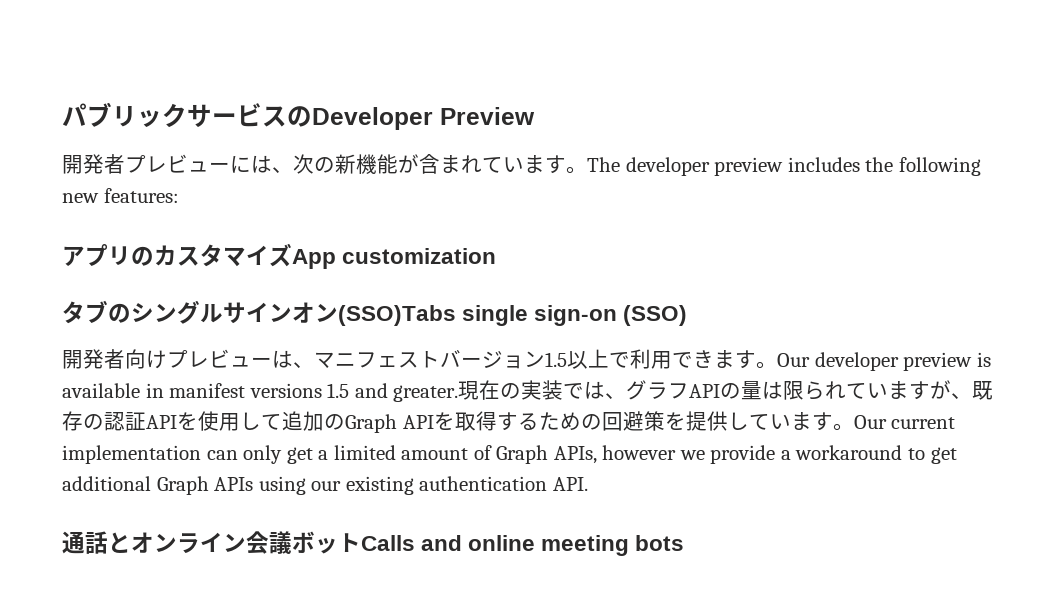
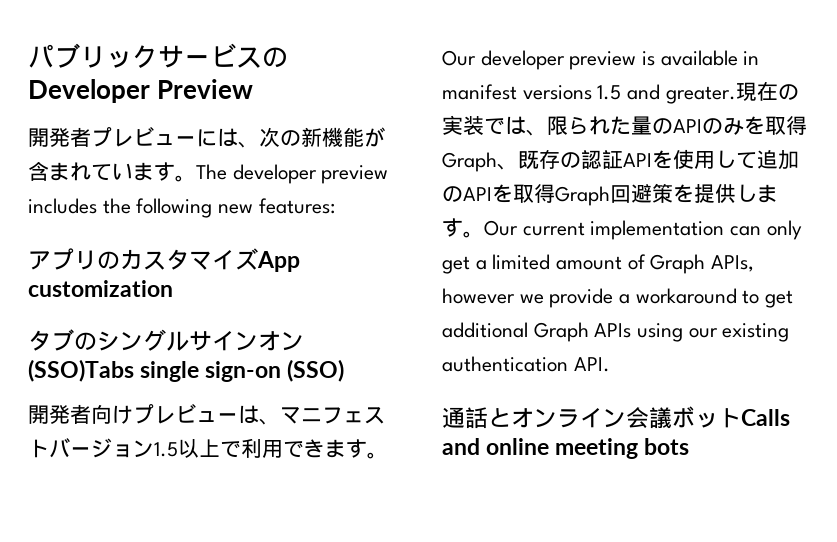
- 現在の実装では、グラフAPIの量は限られていますが、既存の認証APIを使用して追加のGraph APIを取得するための回避策を提供しています。
+ 現在の実装では、限られた量のAPIのみを取得Graph、既存の認証APIを使用して追加のAPIを取得Graph回避策を提供します。

